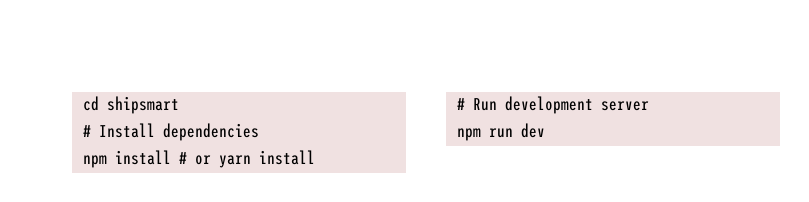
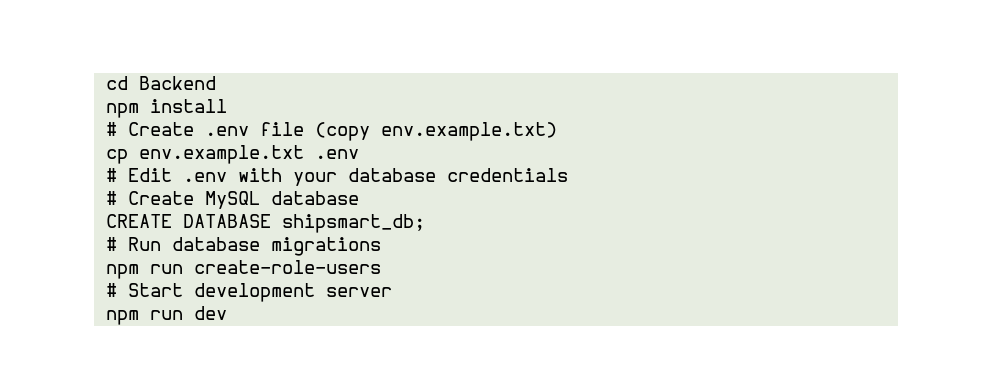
- cd shipsmart
- # Install dependencies
- npm install # or yarn install
- # Run development server
+ cd Backend
+ npm install
+ # Create .env file (copy env.example.txt)
+ cp env.example.txt .env
+ # Edit .env with your database credentials
+ # Create MySQL database
+ CREATE DATABASE shipsmart_db;
+ # Run database migrations
+ npm run create-role-users
+ # Start development server

